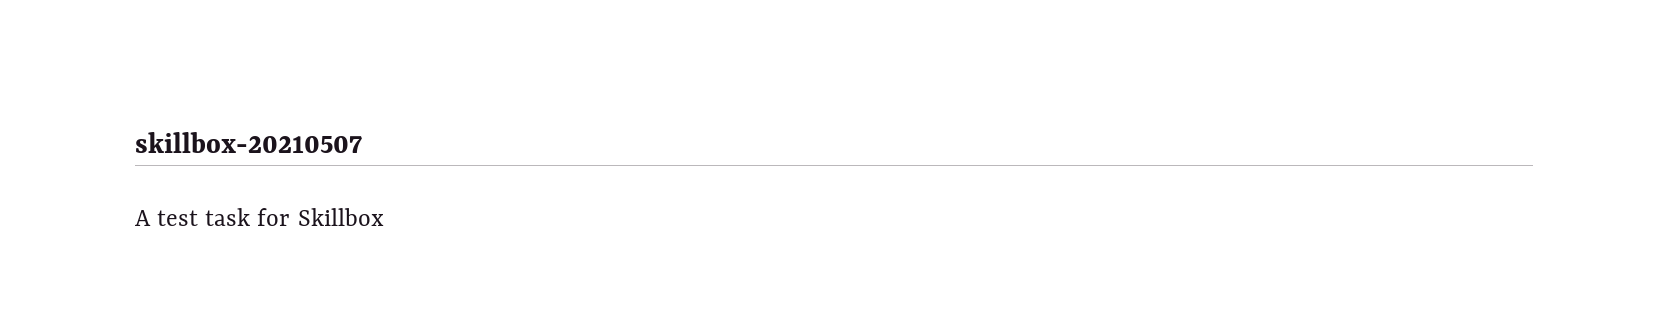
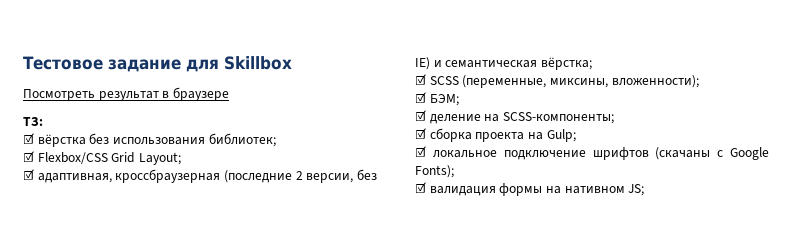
- skillbox-20210507
- A test task for Skillbox
+ Тестовое задание для Skillbox
+ Посмотреть результат в браузере
+ ТЗ:
+ ☑ вёрстка без использования библиотек;
+ ☑ Flexbox/CSS Grid Layout;
+ ☑ адаптивная, кроссбраузерная (последние 2 версии, без IE) и семантическая вёрстка;
+ ☑ SCSS (переменные, миксины, вложенности);
+ ☑ БЭМ;
+ ☑ деление на SCSS-компоненты;
+ ☑ сборка проекта на Gulp;
+ ☑ локальное подключение шрифтов (скачаны с Google Fonts);
+ ☑ валидация формы на нативном JS;

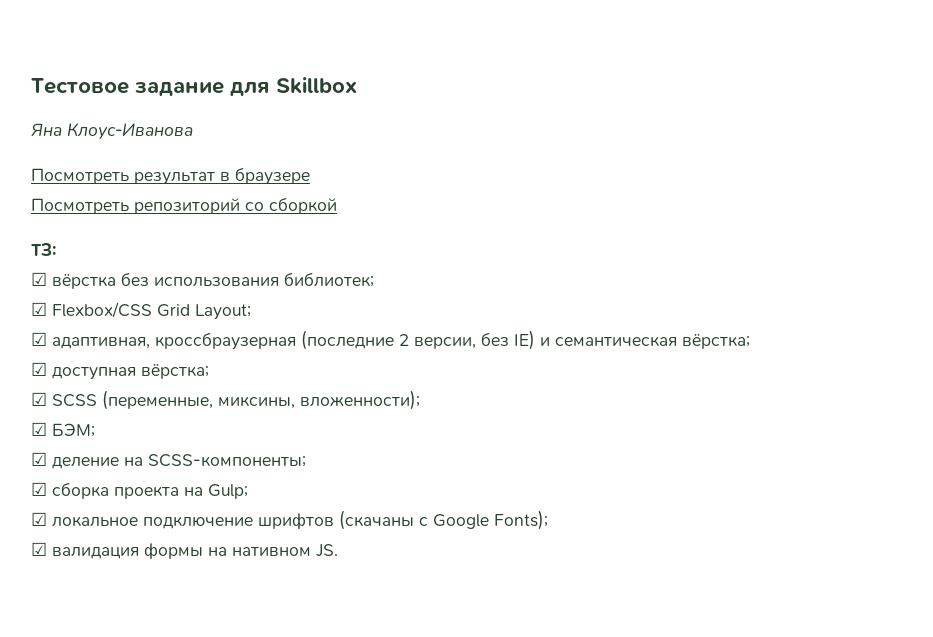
+ Яна Клоус-Иванова
+ Посмотреть репозиторий со сборкой
+ ☑ доступная вёрстка;
- ☑ валидация формы на нативном JS;
+ ☑ валидация формы на нативном JS.

